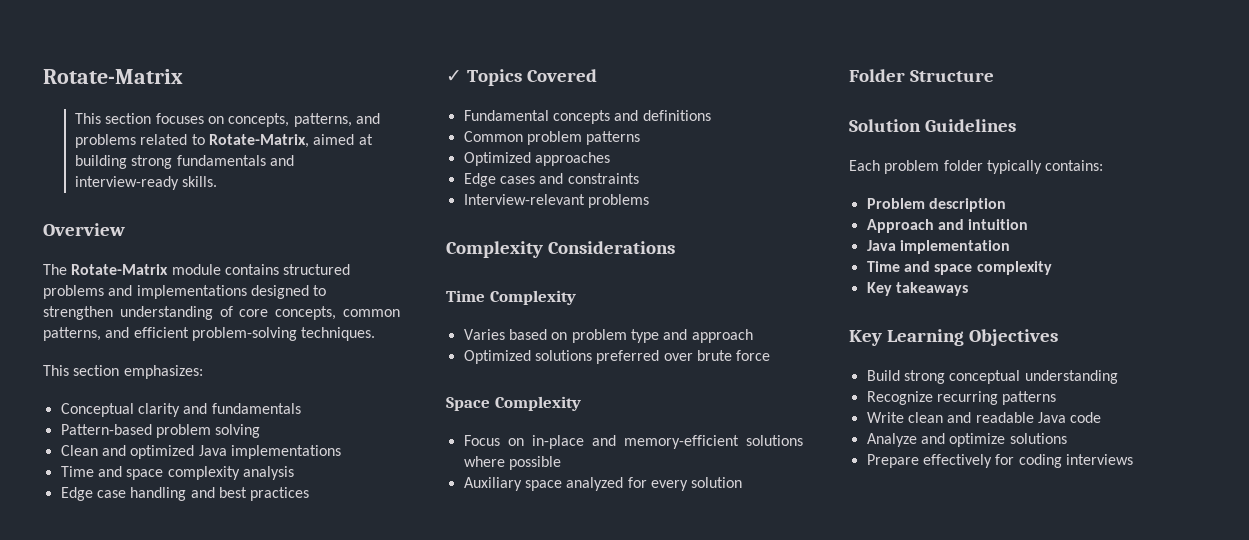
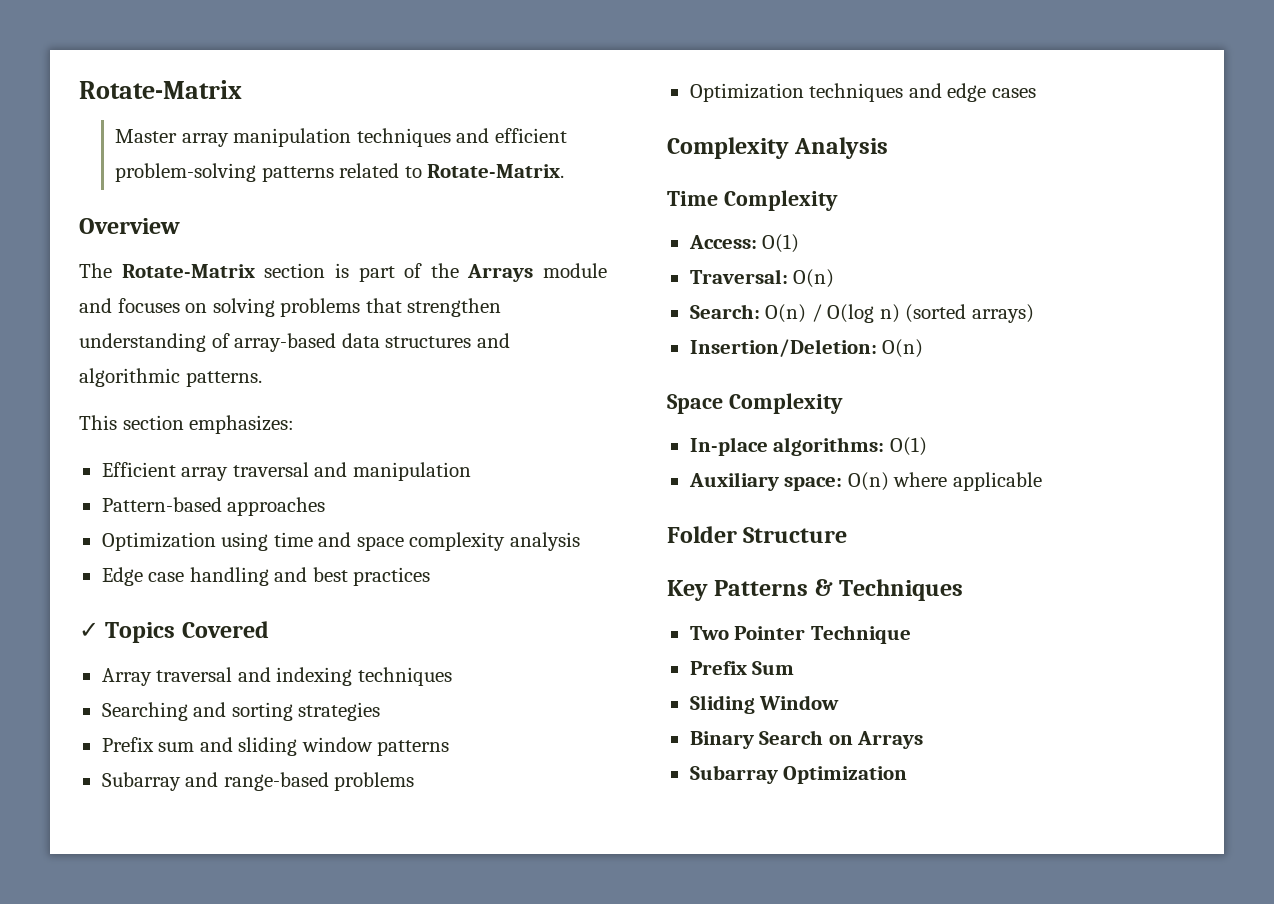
- This section focuses on concepts, patterns, and problems related to Rotate-Matrix, aimed at building strong fundamentals and interview-ready skills.
+ Master array manipulation techniques and efficient problem-solving patterns related to Rotate-Matrix.
  Overview
- The Rotate-Matrix module contains structured problems and implementations designed to strengthen understanding of core concepts, common patterns, and efficient problem-solving techniques.
+ The Rotate-Matrix section is part of the Arrays module and focuses on solving problems that strengthen understanding of array-based data structures and algorithmic patterns.
  This section emphasizes:
- Conceptual clarity and fundamentals
- Pattern-based problem solving
- Clean and optimized Java implementations
- Time and space complexity analysis
+ Efficient array traversal and manipulation
+ Pattern-based approaches
+ Optimization using time and space complexity analysis
- Fundamental concepts and definitions
- Common problem patterns
- Optimized approaches
- Edge cases and constraints
- Interview-relevant problems
- Complexity Considerations
+ Array traversal and indexing techniques
+ Searching and sorting strategies
+ Prefix sum and sliding window patterns
+ Subarray and range-based problems
+ Optimization techniques and edge cases
+ Complexity Analysis
- Varies based on problem type and approach
- Optimized solutions preferred over brute force
+ Access: O(1)
+ Traversal: O(n)
+ Search: O(n) / O(log n) (sorted arrays)
+ Insertion/Deletion: O(n)
  Space Complexity
- Focus on in-place and memory-efficient solutions where possible
- Auxiliary space analyzed for every solution
+ In-place algorithms: O(1)
+ Auxiliary space: O(n) where applicable
  Folder Structure
- Solution Guidelines
- Each problem folder typically contains:
- Problem description
- Approach and intuition
- Java implementation
- Time and space complexity
- Key takeaways
- Key Learning Objectives
- Build strong conceptual understanding
- Recognize recurring patterns
- Write clean and readable Java code
- Analyze and optimize solutions
- Prepare effectively for coding interviews
+ Key Patterns & Techniques
+ Two Pointer Technique
+ Prefix Sum
+ Sliding Window
+ Binary Search on Arrays
+ Subarray Optimization

